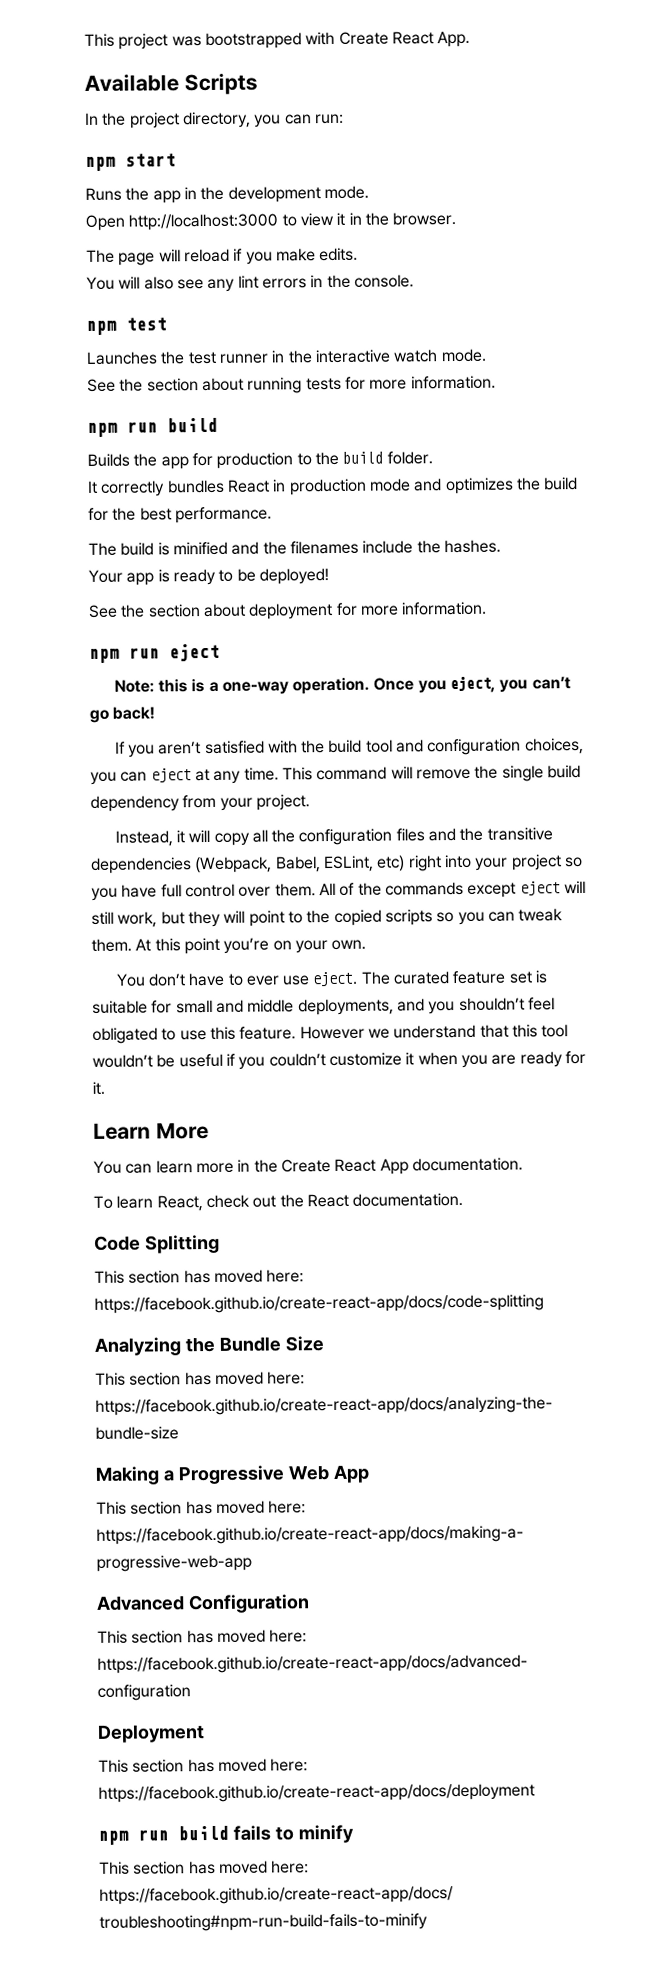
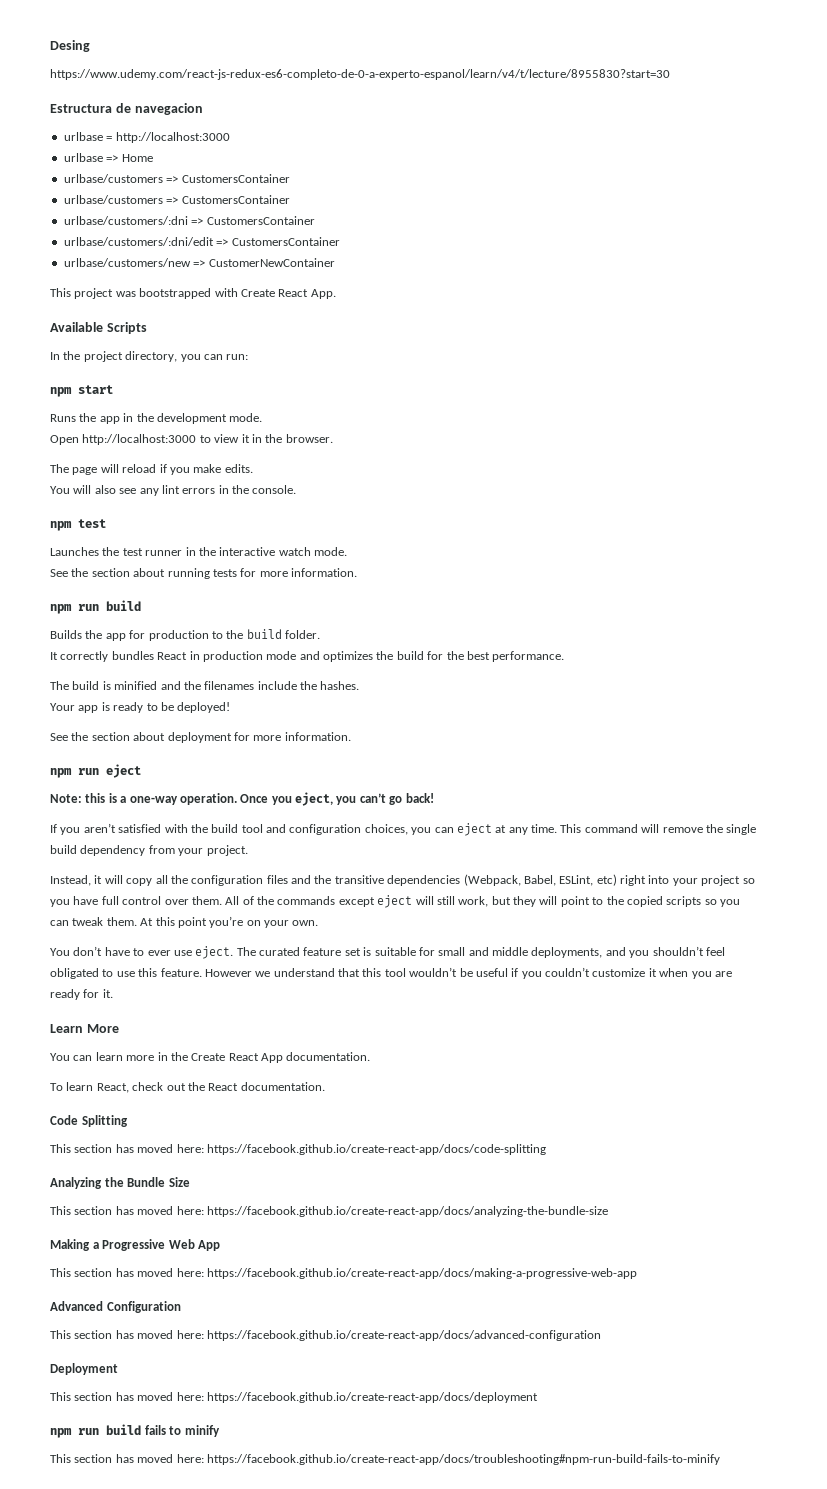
+ Desing
+ https://www.udemy.com/react-js-redux-es6-completo-de-0-a-experto-espanol/learn/v4/t/lecture/8955830?start=30
+ Estructura de navegacion
+ urlbase = http://localhost:3000
+ urlbase => Home
+ urlbase/customers => CustomersContainer
+ urlbase/customers => CustomersContainer
+ urlbase/customers/:dni => CustomersContainer
+ urlbase/customers/:dni/edit => CustomersContainer
+ urlbase/customers/new => CustomerNewContainer

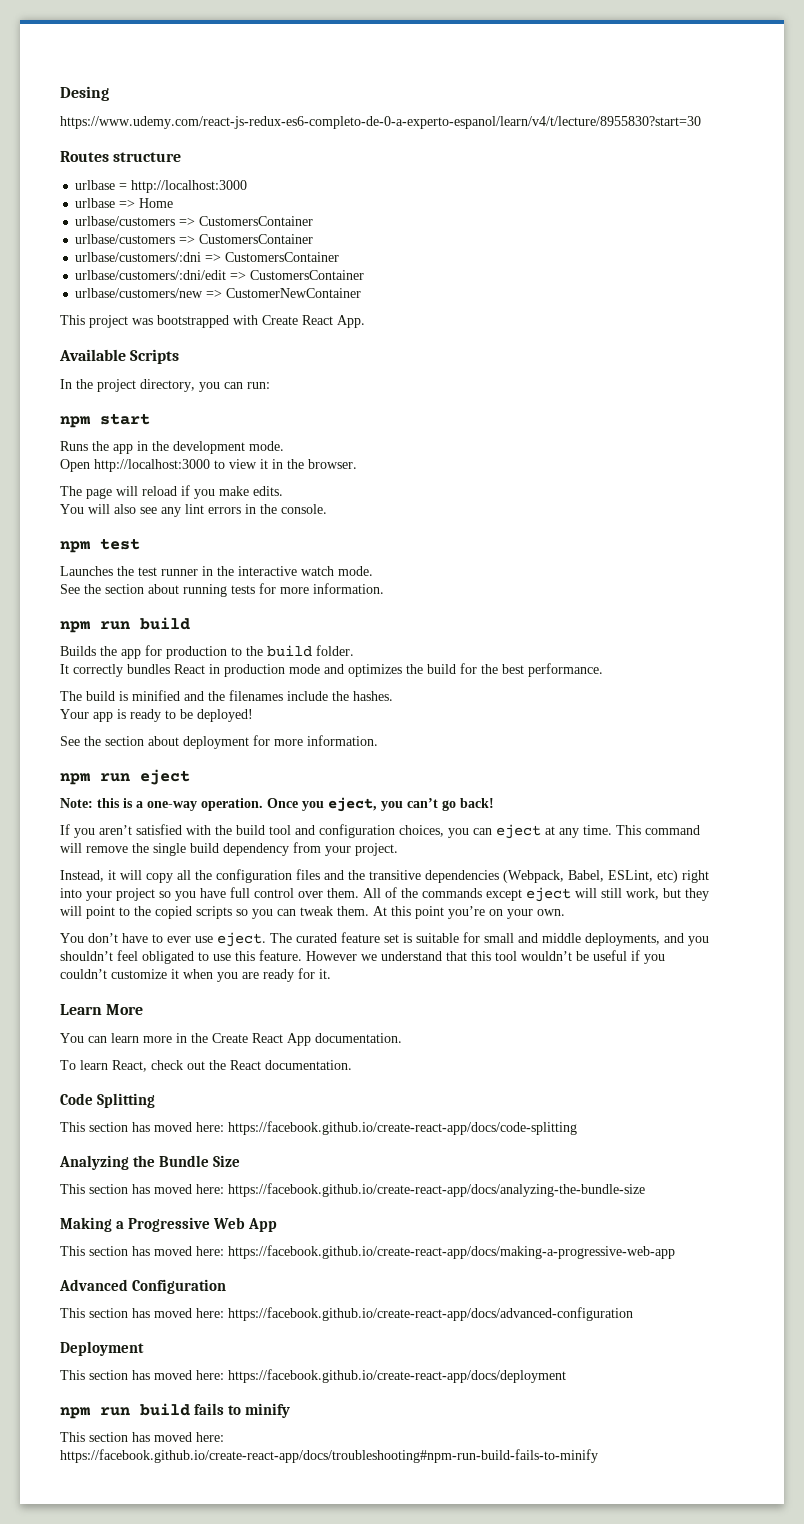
- Estructura de navegacion
+ Routes structure

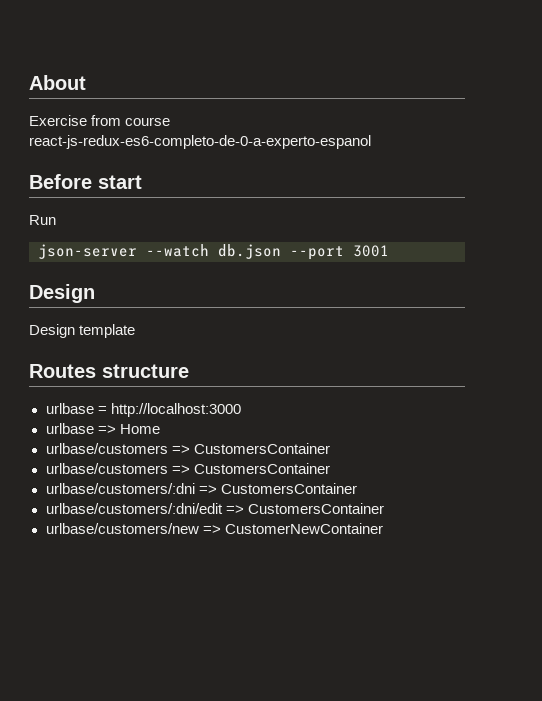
- Desing
- https://www.udemy.com/react-js-redux-es6-completo-de-0-a-experto-espanol/learn/v4/t/lecture/8955830?start=30
+ About
+ Exercise from course react-js-redux-es6-completo-de-0-a-experto-espanol
+ Before start
+ Run
+ json-server --watch db.json --port 3001
+ Design
+ Design template
- This project was bootstrapped with Create React App.
- Available Scripts
- In the project directory, you can run:
- npm start
- Runs the app in the development mode.
- Open http://localhost:3000 to view it in the browser.
- The page will reload if you make edits.
- You will also see any lint errors in the console.
- npm test
- Launches the test runner in the interactive watch mode.
- See the section about running tests for more information.
- npm run build
- Builds the app for production to the build folder.
- It correctly bundles React in production mode and optimizes the build for the best performance.
- The build is minified and the filenames include the hashes.
- Your app is ready to be deployed!
- See the section about deployment for more information.
- npm run eject
- Note: this is a one-way operation. Once you eject, you can’t go back!
- If you aren’t satisfied with the build tool and configuration choices, you can eject at any time. This command will remove the single build dependency from your project.
- Instead, it will copy all the configuration files and the transitive dependencies (Webpack, Babel, ESLint, etc) right into your project so you have full control over them. All of the commands except eject will still work, but they will point to the copied scripts so you can tweak them. At this point you’re on your own.
- You don’t have to ever use eject. The curated feature set is suitable for small and middle deployments, and you shouldn’t feel obligated to use this feature. However we understand that this tool wouldn’t be useful if you couldn’t customize it when you are ready for it.
- Learn More
- You can learn more in the Create React App documentation.
- To learn React, check out the React documentation.
- Code Splitting
- This section has moved here: https://facebook.github.io/create-react-app/docs/code-splitting
- Analyzing the Bundle Size
- This section has moved here: https://facebook.github.io/create-react-app/docs/analyzing-the-bundle-size
- Making a Progressive Web App
- This section has moved here: https://facebook.github.io/create-react-app/docs/making-a-progressive-web-app
- Advanced Configuration
- This section has moved here: https://facebook.github.io/create-react-app/docs/advanced-configuration
- Deployment
- This section has moved here: https://facebook.github.io/create-react-app/docs/deployment
- npm run build fails to minify
- This section has moved here: https://facebook.github.io/create-react-app/docs/troubleshooting#npm-run-build-fails-to-minify

